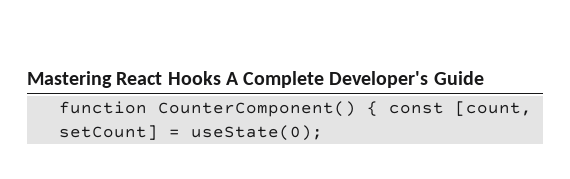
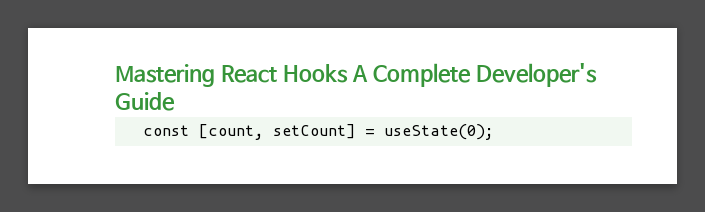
- function CounterComponent() { const [count, setCount] = useState(0);
+ const [count, setCount] = useState(0);

